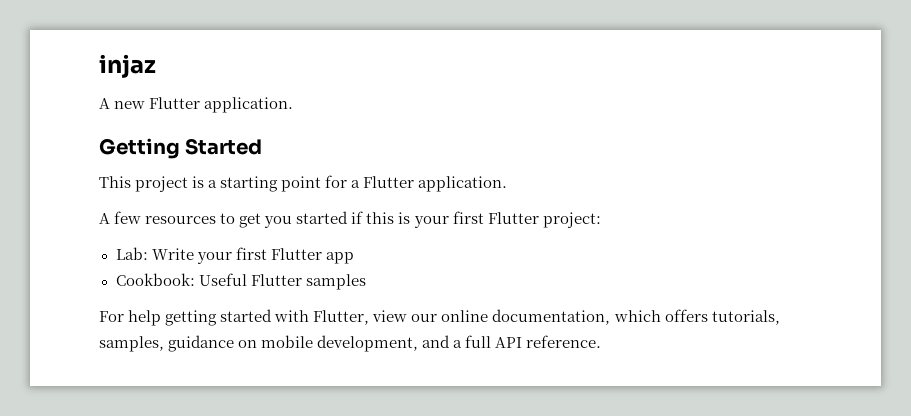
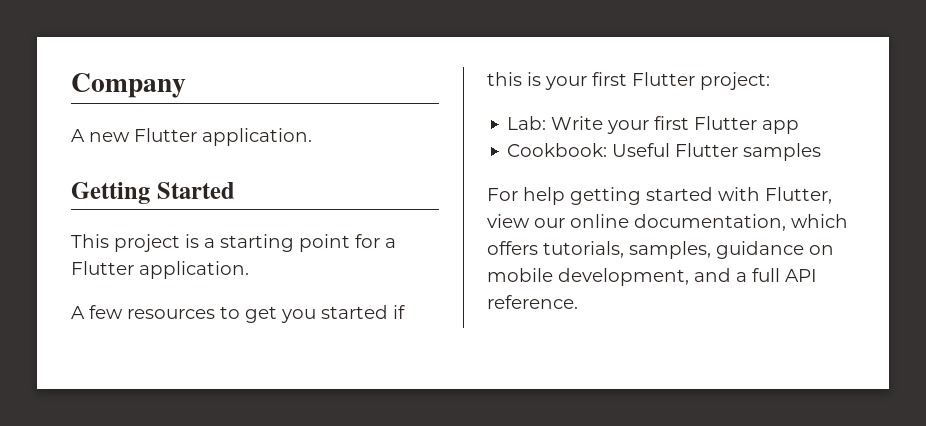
- injaz
+ Company

